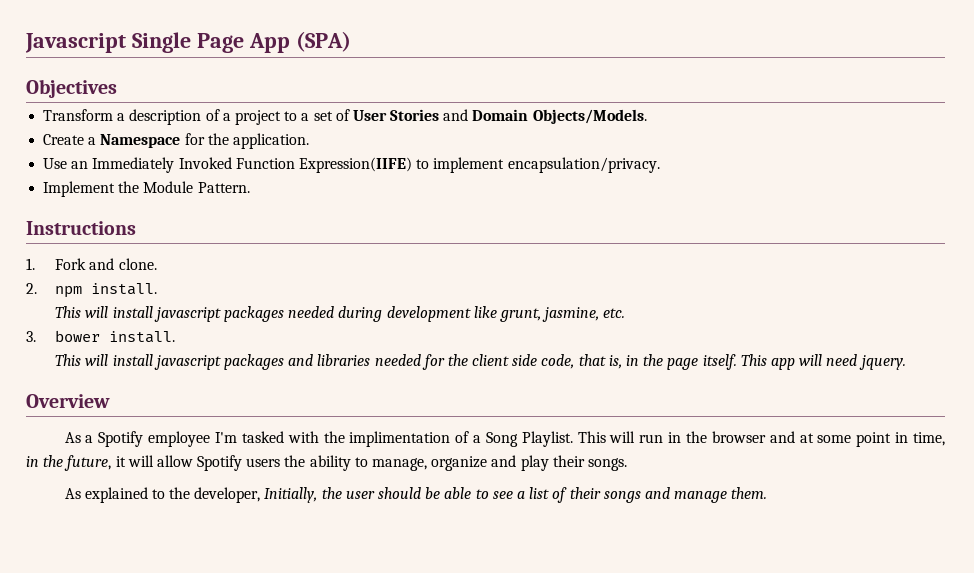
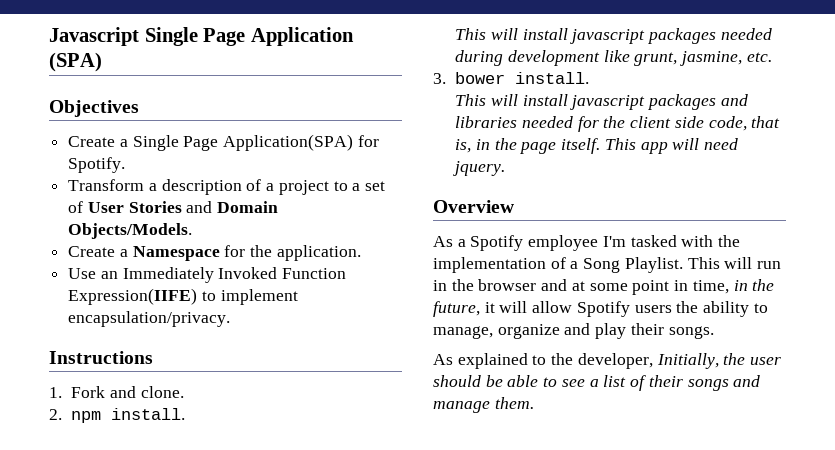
- Javascript Single Page App (SPA)
+ Javascript Single Page Application (SPA)
+ Create a Single Page Application(SPA) for Spotify.
- Implement the Module Pattern.
- As a Spotify employee I'm tasked with the implimentation of a Song Playlist.
+ As a Spotify employee I'm tasked with the implementation of a Song Playlist.

